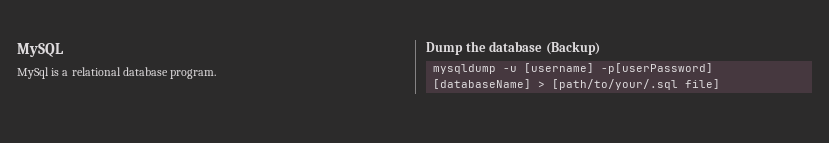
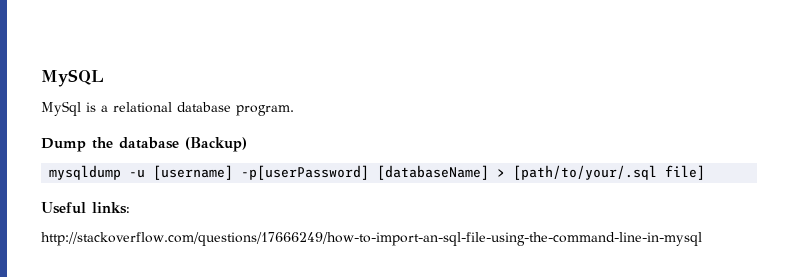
+ Useful links:
+ http://stackoverflow.com/questions/17666249/how-to-import-an-sql-file-using-the-command-line-in-mysql

